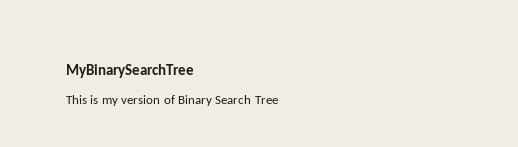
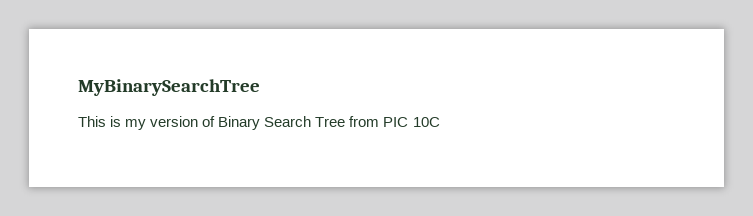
- This is my version of Binary Search Tree
+ This is my version of Binary Search Tree from PIC 10C

